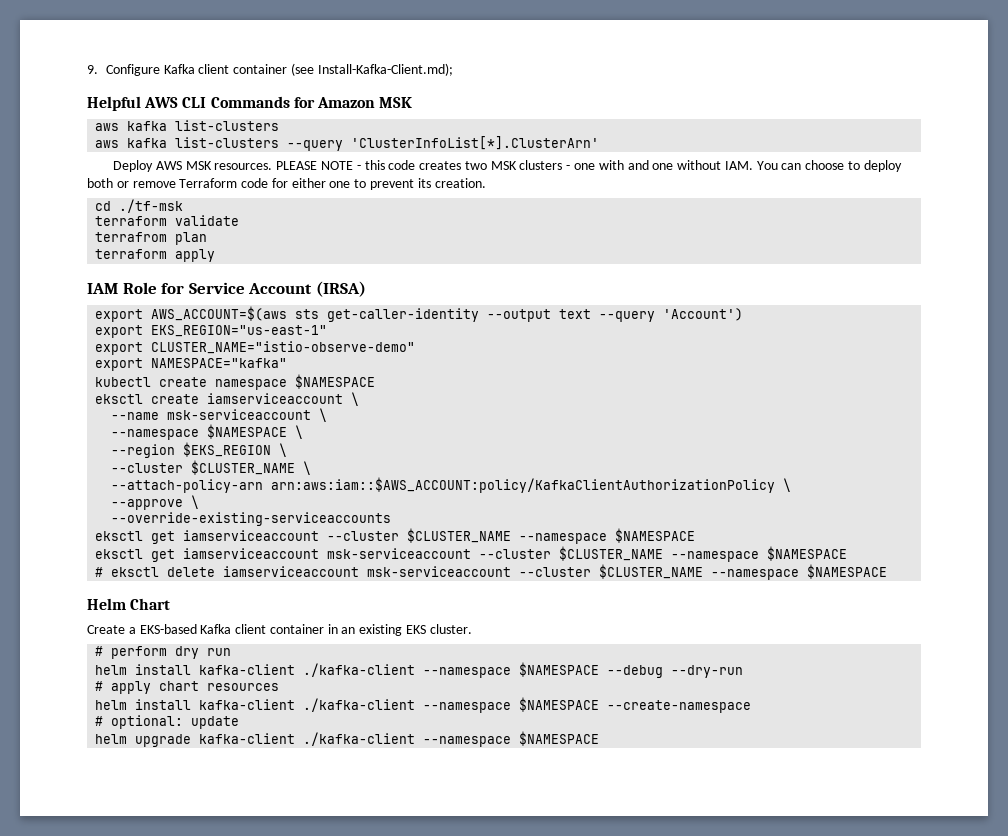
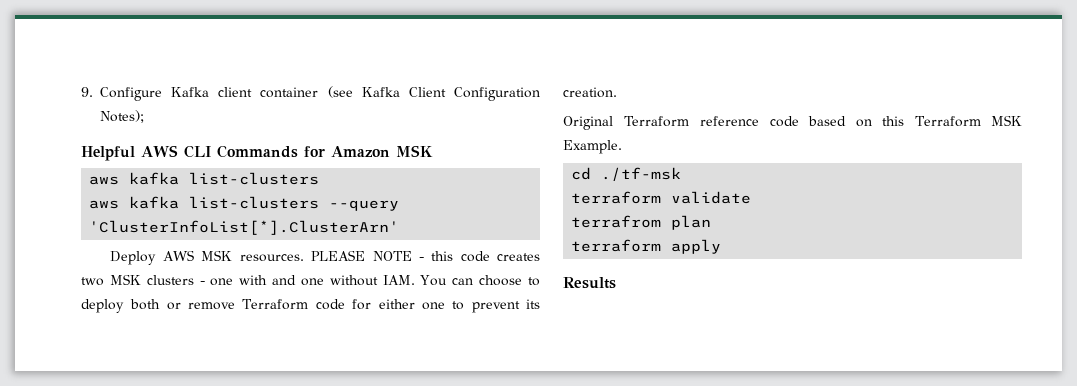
- 9. Configure Kafka client container (see Install-Kafka-Client.md);
+ 9. Configure Kafka client container (see Kafka Client Configuration Notes);
+ Original Terraform reference code based on this Terraform MSK Example.
- IAM Role for Service Account (IRSA)
- export AWS_ACCOUNT=$(aws sts get-caller-identity --output text --query 'Account')
- export EKS_REGION="us-east-1"
- export CLUSTER_NAME="istio-observe-demo"
- export NAMESPACE="kafka"
- kubectl create namespace $NAMESPACE
- eksctl create iamserviceaccount \
- --name msk-serviceaccount \
- --namespace $NAMESPACE \
- --region $EKS_REGION \
- --cluster $CLUSTER_NAME \
- --attach-policy-arn arn:aws:iam::$AWS_ACCOUNT:policy/KafkaClientAuthorizationPolicy \
- --approve \
- --override-existing-serviceaccounts
- eksctl get iamserviceaccount --cluster $CLUSTER_NAME --namespace $NAMESPACE
- eksctl get iamserviceaccount msk-serviceaccount --cluster $CLUSTER_NAME --namespace $NAMESPACE
- # eksctl delete iamserviceaccount msk-serviceaccount --cluster $CLUSTER_NAME --namespace $NAMESPACE
- Helm Chart
- Create a EKS-based Kafka client container in an existing EKS cluster.
- # perform dry run
- helm install kafka-client ./kafka-client --namespace $NAMESPACE --debug --dry-run
- # apply chart resources
- helm install kafka-client ./kafka-client --namespace $NAMESPACE --create-namespace
- # optional: update
- helm upgrade kafka-client ./kafka-client --namespace $NAMESPACE
+ Results

